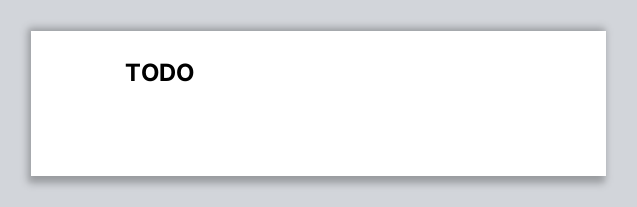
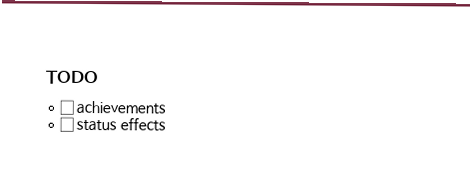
+ ☐ achievements
+ ☐ status effects

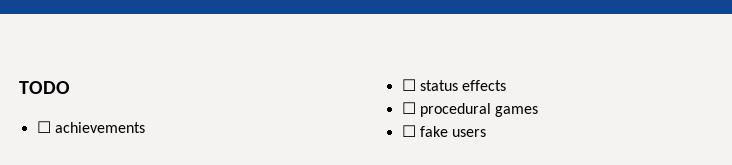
+ ☐ procedural games
+ ☐ fake users

